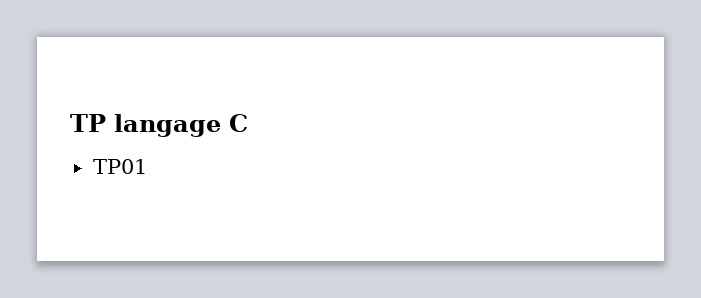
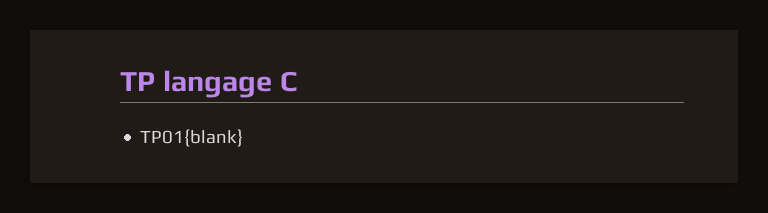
- TP01
+ TP01{blank}

